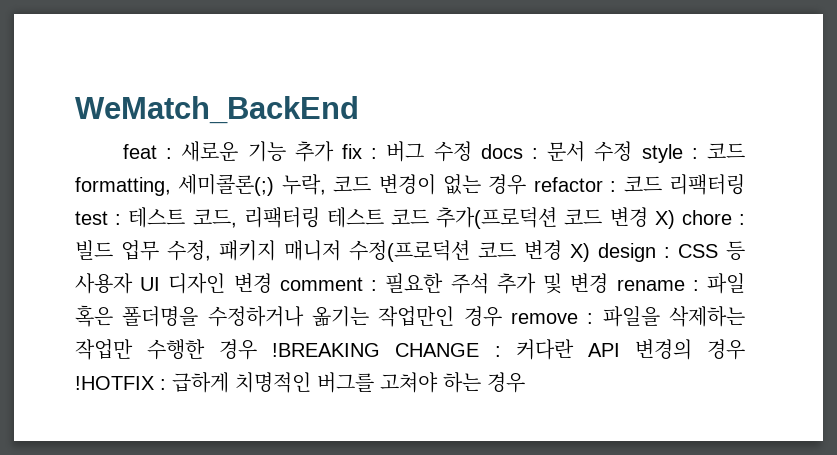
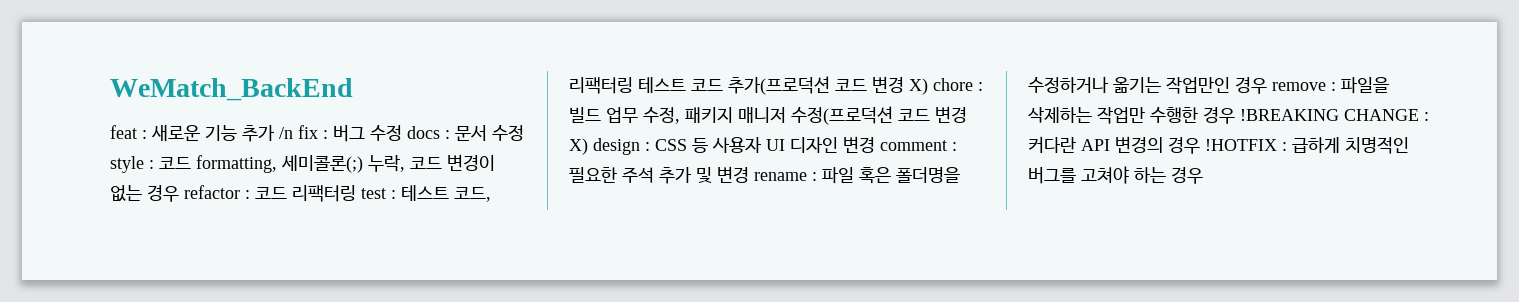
- 새로운 기능 추가 fix :
+ 새로운 기능 추가 /n fix :

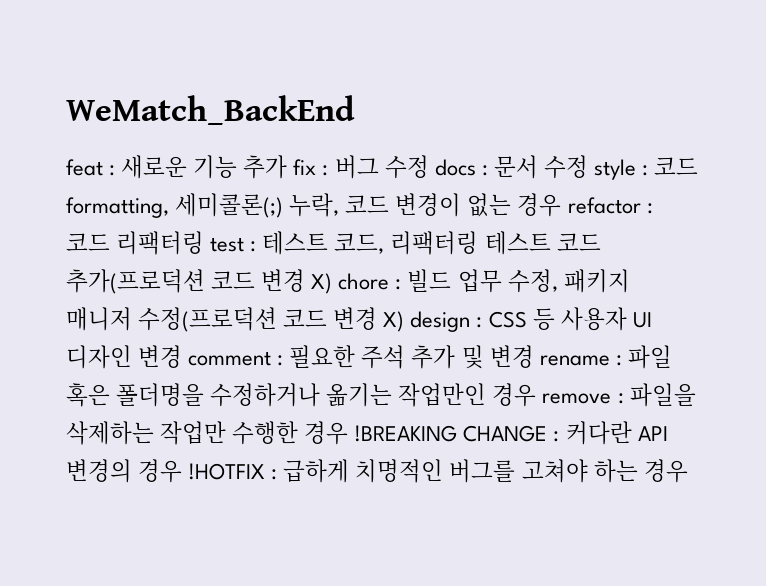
- 새로운 기능 추가 /n fix :
+ 새로운 기능 추가 fix :

